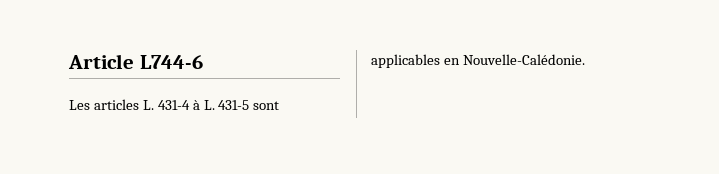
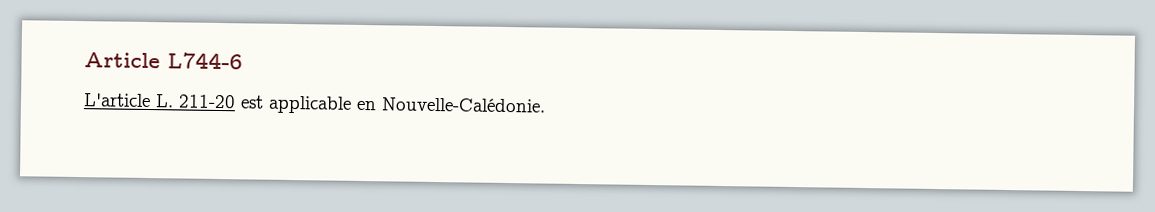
- Les articles L. 431-4 à L. 431-5 sont applicables en Nouvelle-Calédonie.
+ L'article L. 211-20 est applicable en Nouvelle-Calédonie.

